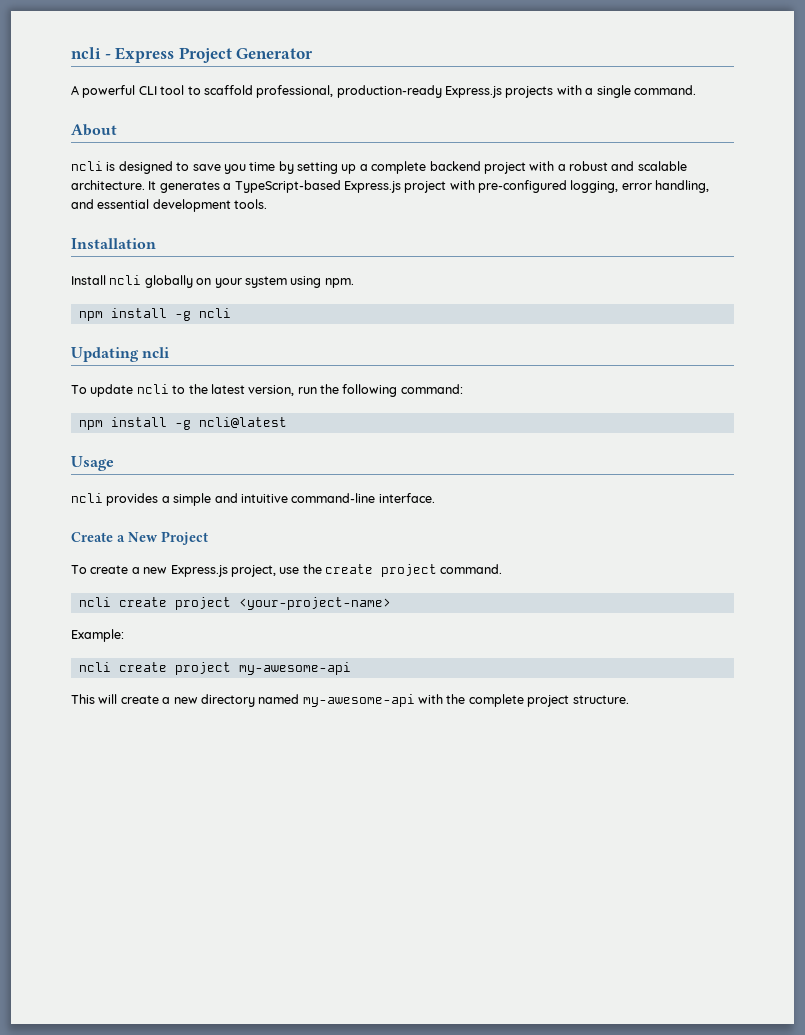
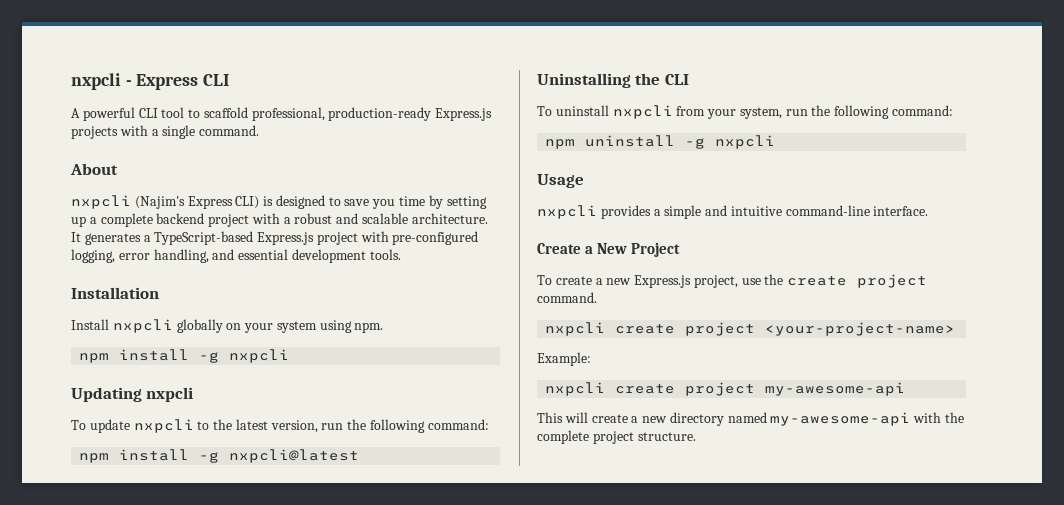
- ncli - Express Project Generator
+ nxpcli - Express CLI
- ncli is designed to save you time by setting up a complete backend project with a robust and scalable architecture.
+ nxpcli (Najim's Express CLI) is designed to save you time by setting up a complete backend project with a robust and scalable architecture.
- Install ncli globally on your system using npm.
+ Install nxpcli globally on your system using npm.
- npm install -g ncli
+ npm install -g nxpcli
- Updating ncli
+ Updating nxpcli
- To update ncli to the latest version, run the following command:
+ To update nxpcli to the latest version, run the following command:
- npm install -g ncli@latest
+ npm install -g nxpcli@latest
+ Uninstalling the CLI
+ To uninstall nxpcli from your system, run the following command:
+ npm uninstall -g nxpcli
- ncli provides a simple and intuitive command-line interface.
+ nxpcli provides a simple and intuitive command-line interface.
- ncli create project <your-project-name>
+ nxpcli create project <your-project-name>
- ncli create project my-awesome-api
+ nxpcli create project my-awesome-api

